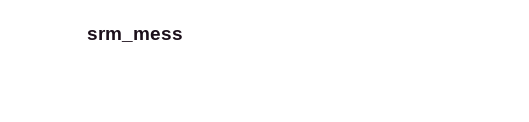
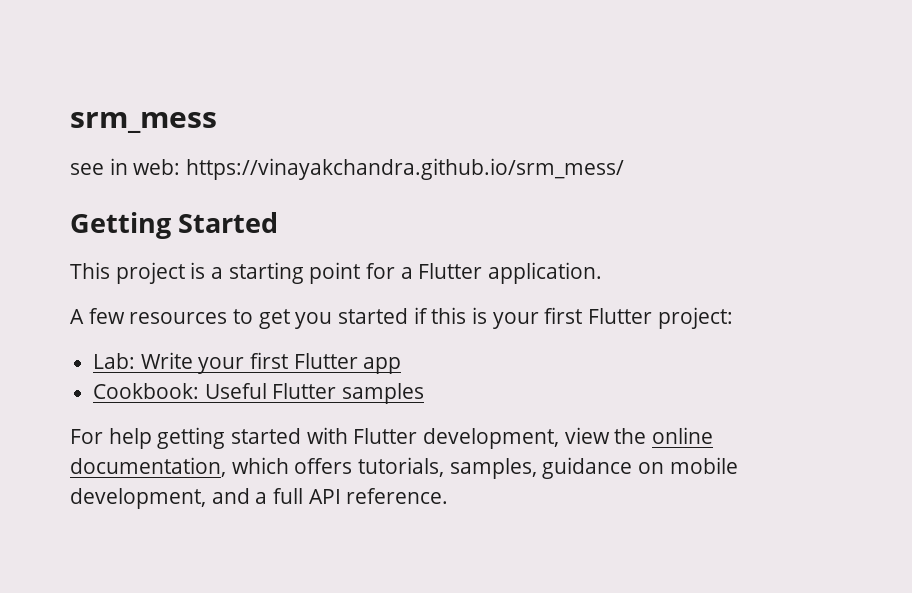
+ see in web: https://vinayakchandra.github.io/srm_mess/
+ Getting Started
+ This project is a starting point for a Flutter application.
+ A few resources to get you started if this is your first Flutter project:
+ Lab: Write your first Flutter app
+ Cookbook: Useful Flutter samples
+ For help getting started with Flutter development, view the online documentation, which offers tutorials, samples, guidance on mobile development, and a full API reference.

